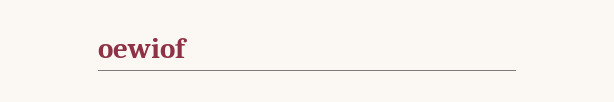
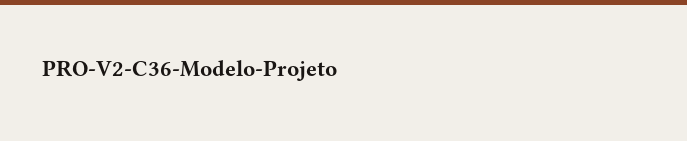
- oewiof
+ PRO-V2-C36-Modelo-Projeto

